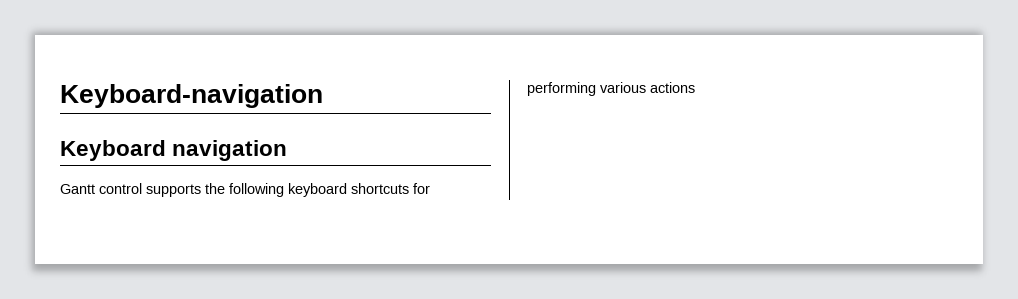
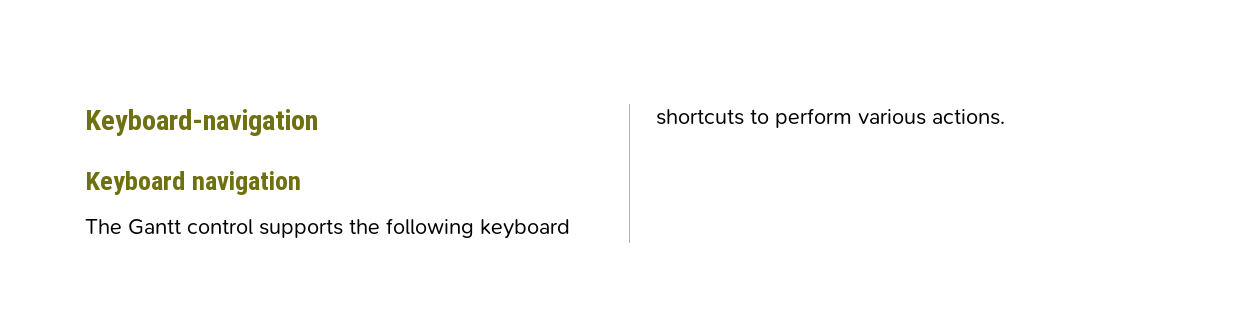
- Gantt control supports the following keyboard shortcuts for performing various actions
+ The Gantt control supports the following keyboard shortcuts to perform various actions.

